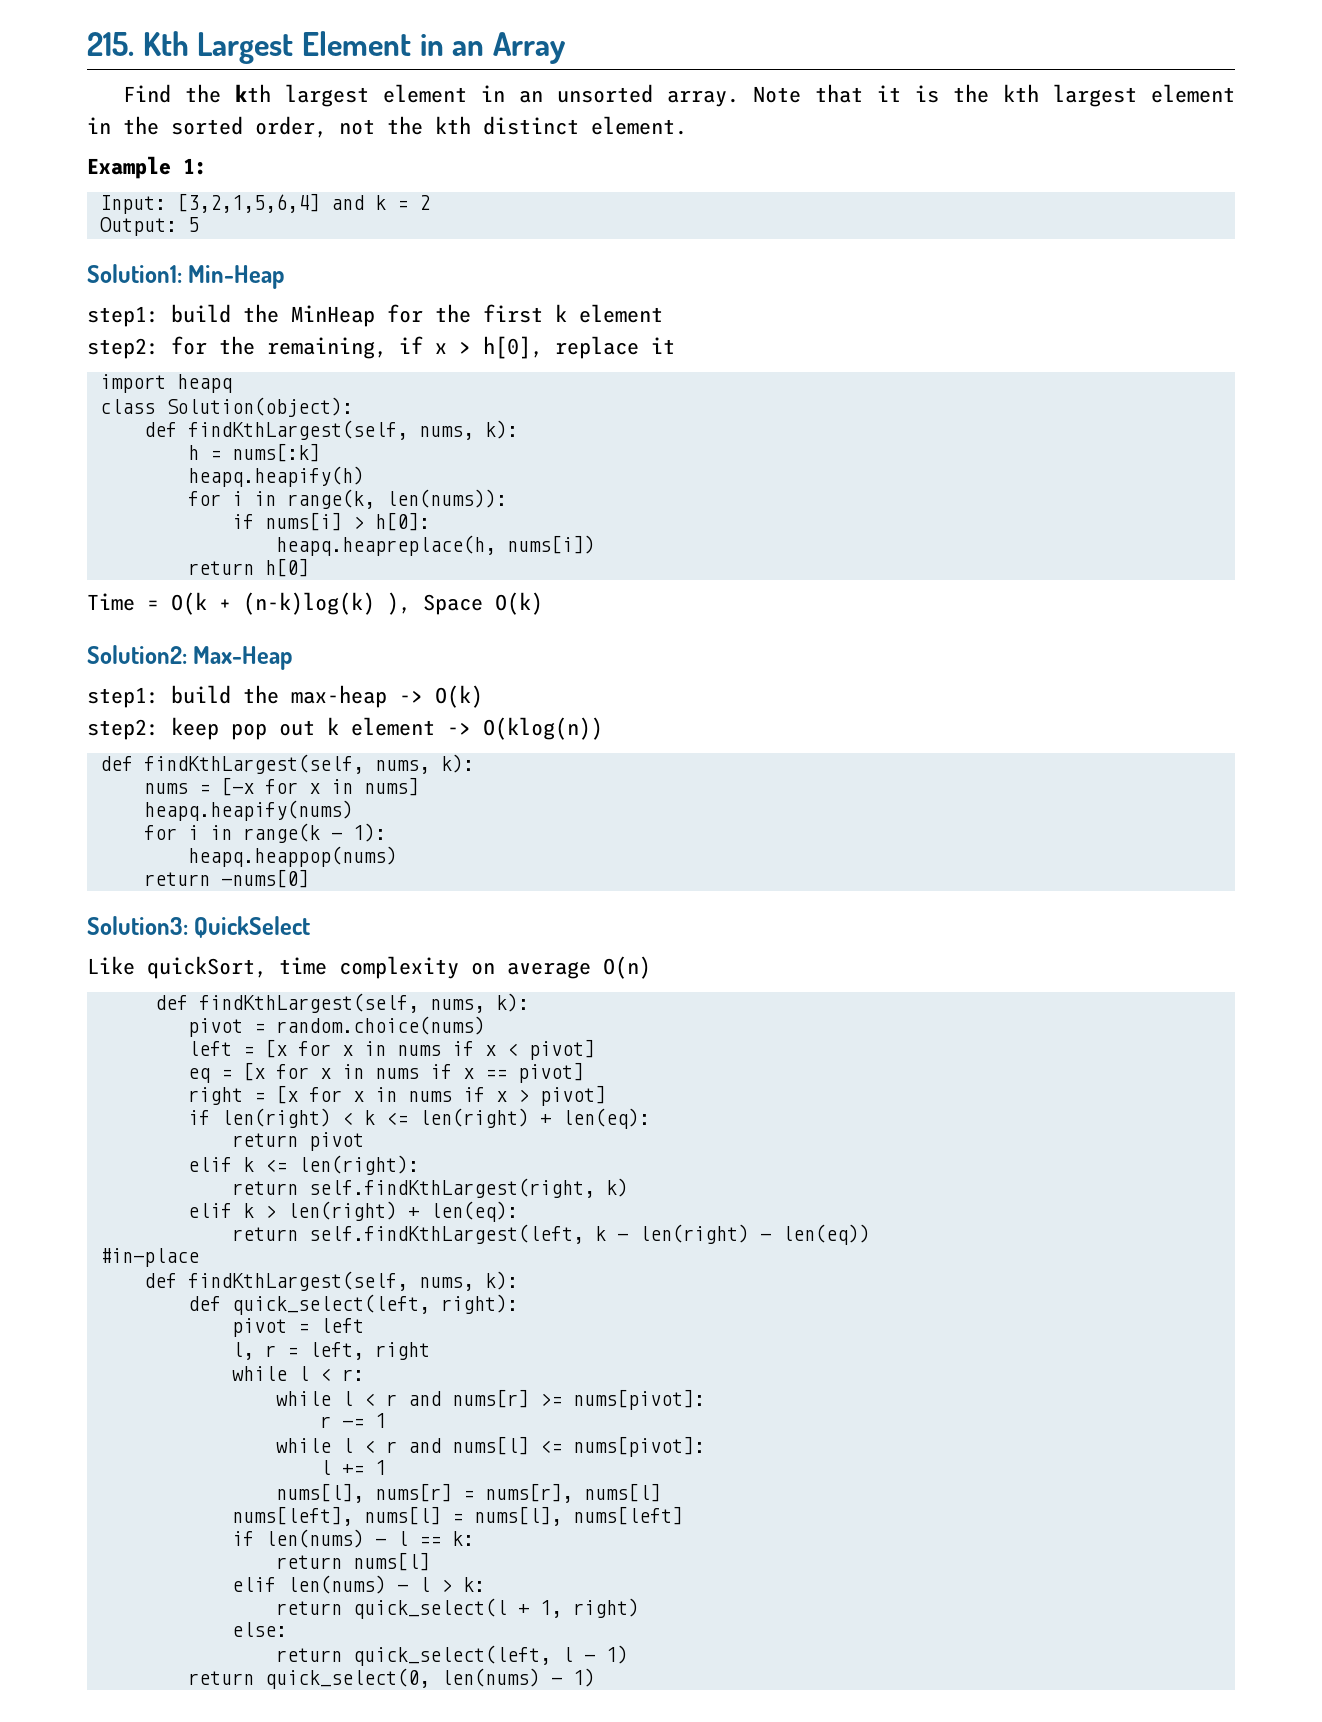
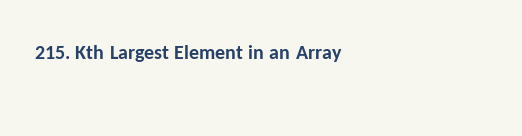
- Find the kth largest element in an unsorted array. Note that it is the kth largest element in the sorted order, not the kth distinct element.
- Example 1:
- Input: [3,2,1,5,6,4] and k = 2
- Output: 5
- Solution1: Min-Heap
- step1: build the MinHeap for the first k element
- step2: for the remaining, if x > h[0], replace it
- import heapq
- class Solution(object):
- def findKthLargest(self, nums, k):
- h = nums[:k]
- heapq.heapify(h)
- for i in range(k, len(nums)):
- if nums[i] > h[0]:
- heapq.heapreplace(h, nums[i])
- return h[0]
- Time = O(k + (n-k)log(k) ), Space O(k)
- Solution2: Max-Heap
- step1: build the max-heap -> O(k)
- step2: keep pop out k element -> O(klog(n))
- def findKthLargest(self, nums, k):
- nums = [-x for x in nums]
- heapq.heapify(nums)
- for i in range(k - 1):
- heapq.heappop(nums)
- return -nums[0]
- Solution3: QuickSelect
- Like quickSort, time complexity on average O(n)
- def findKthLargest(self, nums, k):
- pivot = random.choice(nums)
- left = [x for x in nums if x < pivot]
- eq = [x for x in nums if x == pivot]
- right = [x for x in nums if x > pivot]
- if len(right) < k <= len(right) + len(eq):
- return pivot
- elif k <= len(right):
- return self.findKthLargest(right, k)
- elif k > len(right) + len(eq):
- return self.findKthLargest(left, k - len(right) - len(eq))
- #in-place
- def findKthLargest(self, nums, k):
- def quick_select(left, right):
- pivot = left
- l, r = left, right
- while l < r:
- while l < r and nums[r] >= nums[pivot]:
- r -= 1
- while l < r and nums[l] <= nums[pivot]:
- l += 1
- nums[l], nums[r] = nums[r], nums[l]
- nums[left], nums[l] = nums[l], nums[left]
- if len(nums) - l == k:
- return nums[l]
- elif len(nums) - l > k:
- return quick_select(l + 1, right)
- else:
- return quick_select(left, l - 1)
- return quick_select(0, len(nums) - 1)

